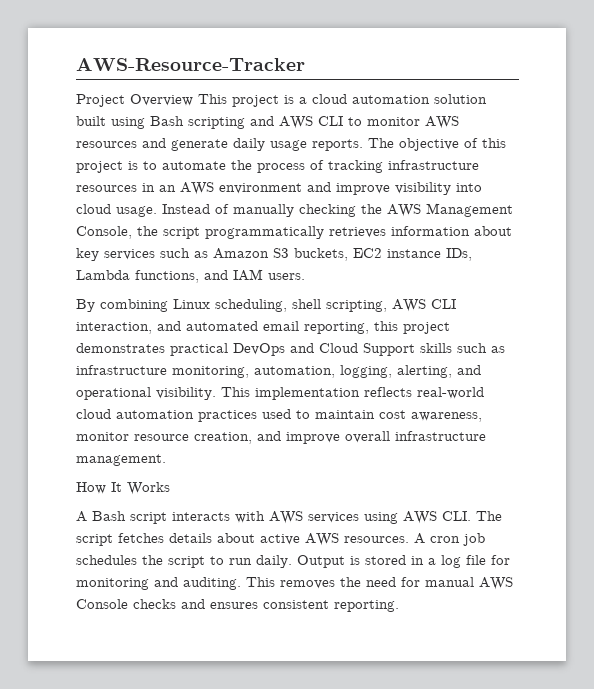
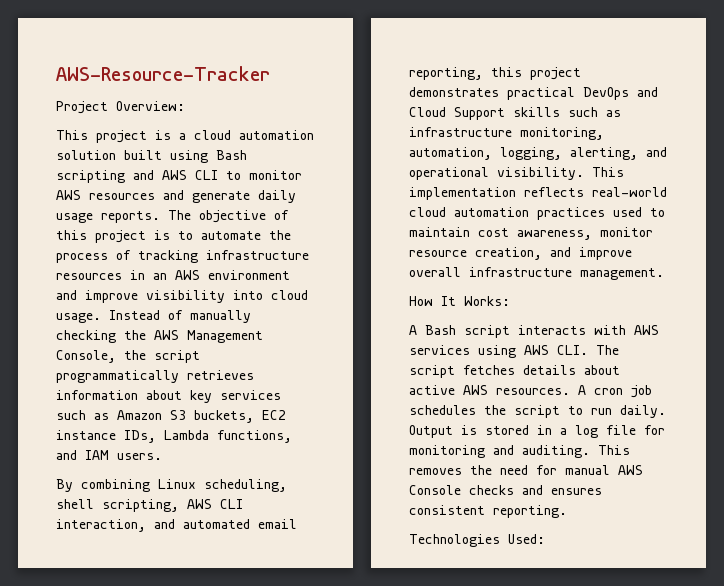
- Project Overview This project is a cloud automation solution built using Bash scripting and AWS CLI to monitor AWS resources and generate daily usage reports.
+ Project Overview:
+ This project is a cloud automation solution built using Bash scripting and AWS CLI to monitor AWS resources and generate daily usage reports.
- How It Works
+ How It Works:
+ Technologies Used:

